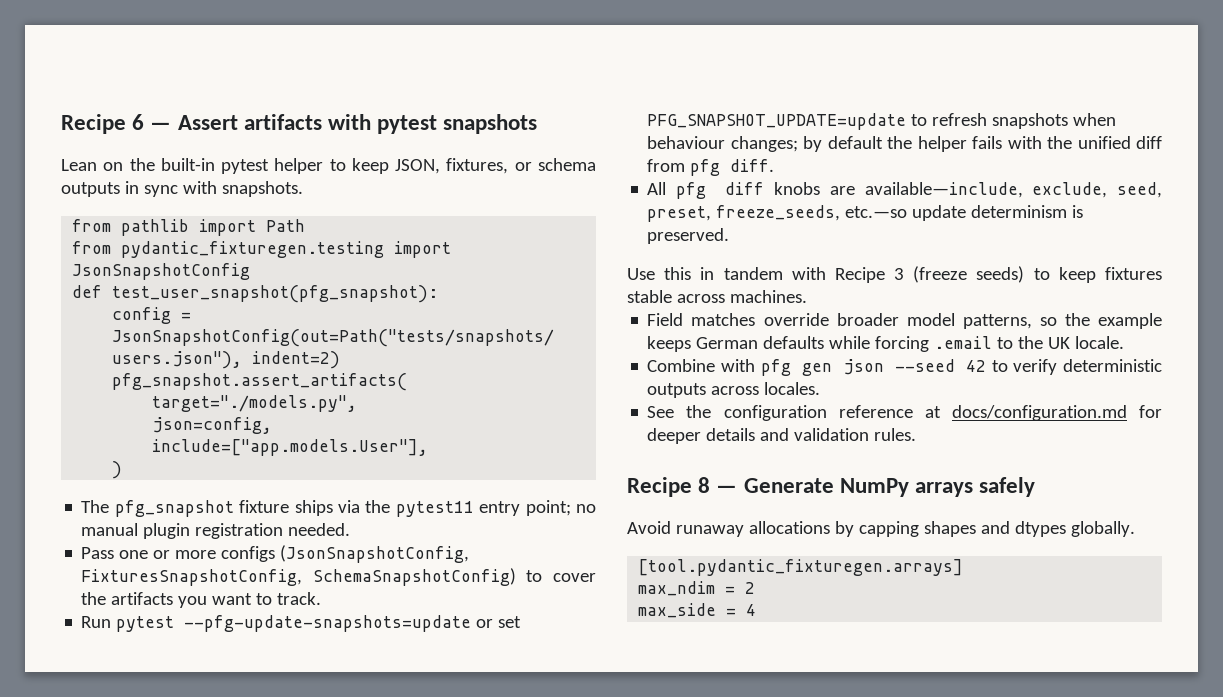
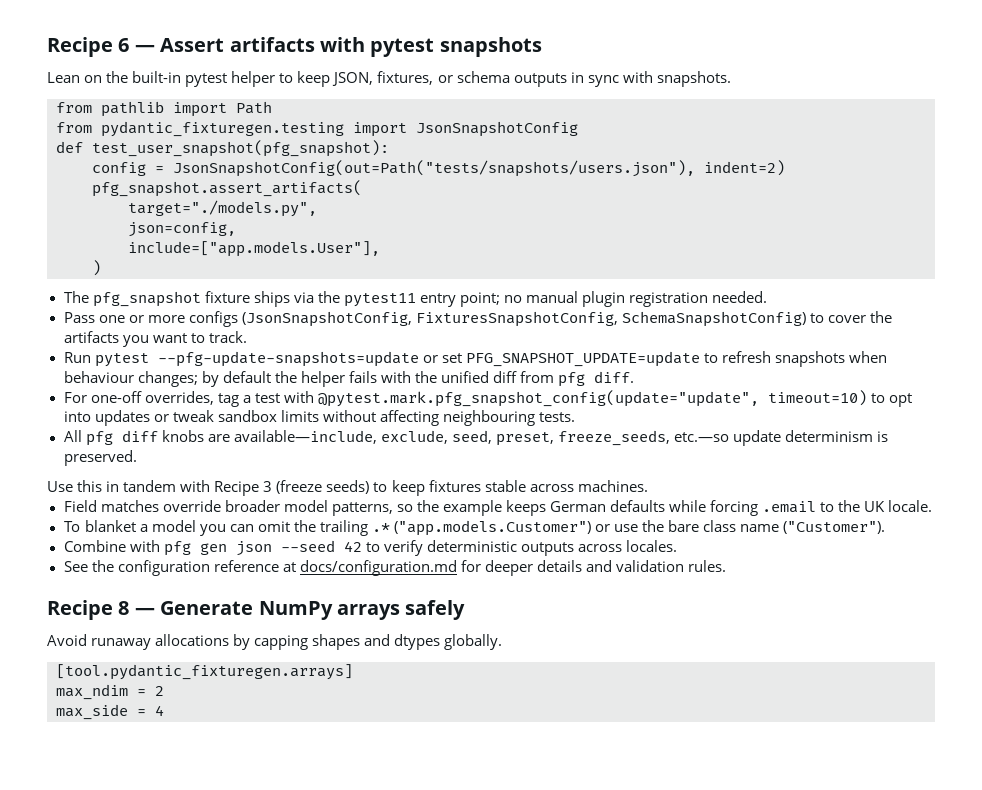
+ For one-off overrides, tag a test with @pytest.mark.pfg_snapshot_config(update="update", timeout=10) to opt into updates or tweak sandbox limits without affecting neighbouring tests.
+ To blanket a model you can omit the trailing .* ("app.models.Customer") or use the bare class name ("Customer").

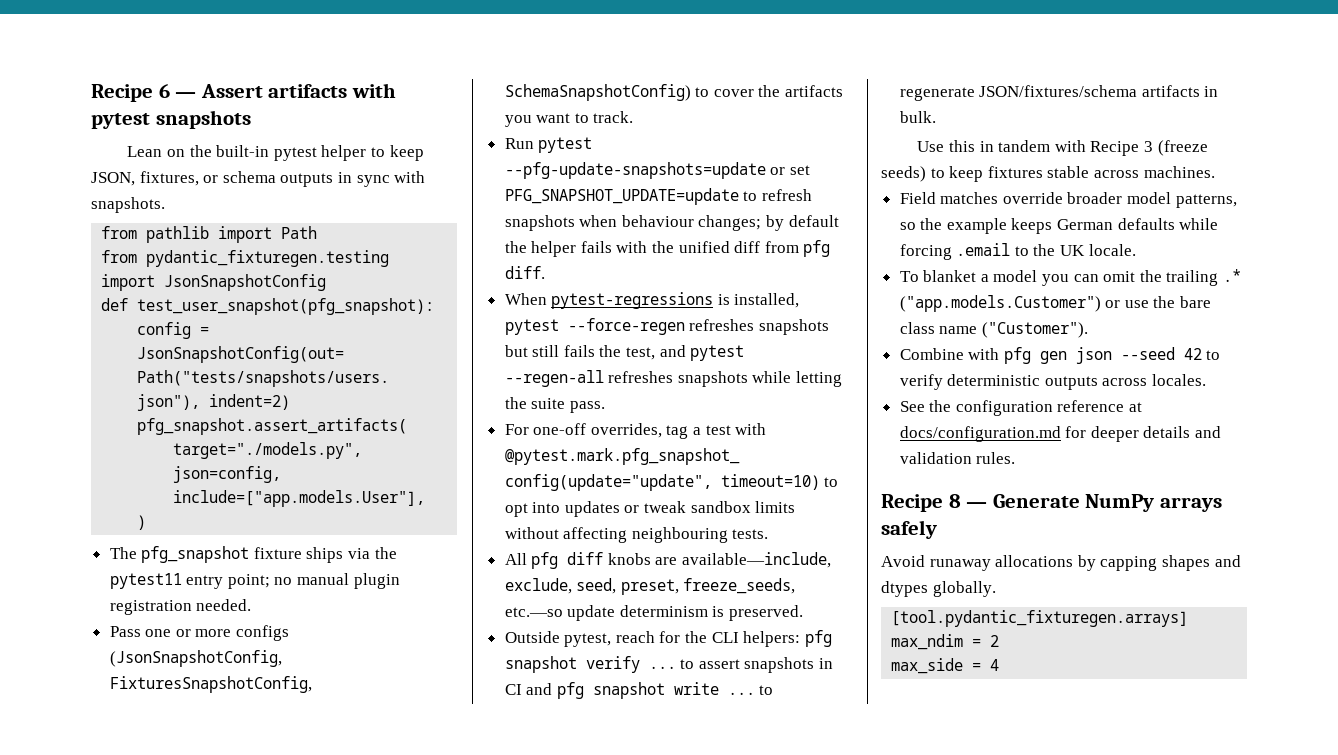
+ When pytest-regressions is installed, pytest --force-regen refreshes snapshots but still fails the test, and pytest --regen-all refreshes snapshots while letting the suite pass.
+ Outside pytest, reach for the CLI helpers: pfg snapshot verify ... to assert snapshots in CI and pfg snapshot write ... to regenerate JSON/fixtures/schema artifacts in bulk.

